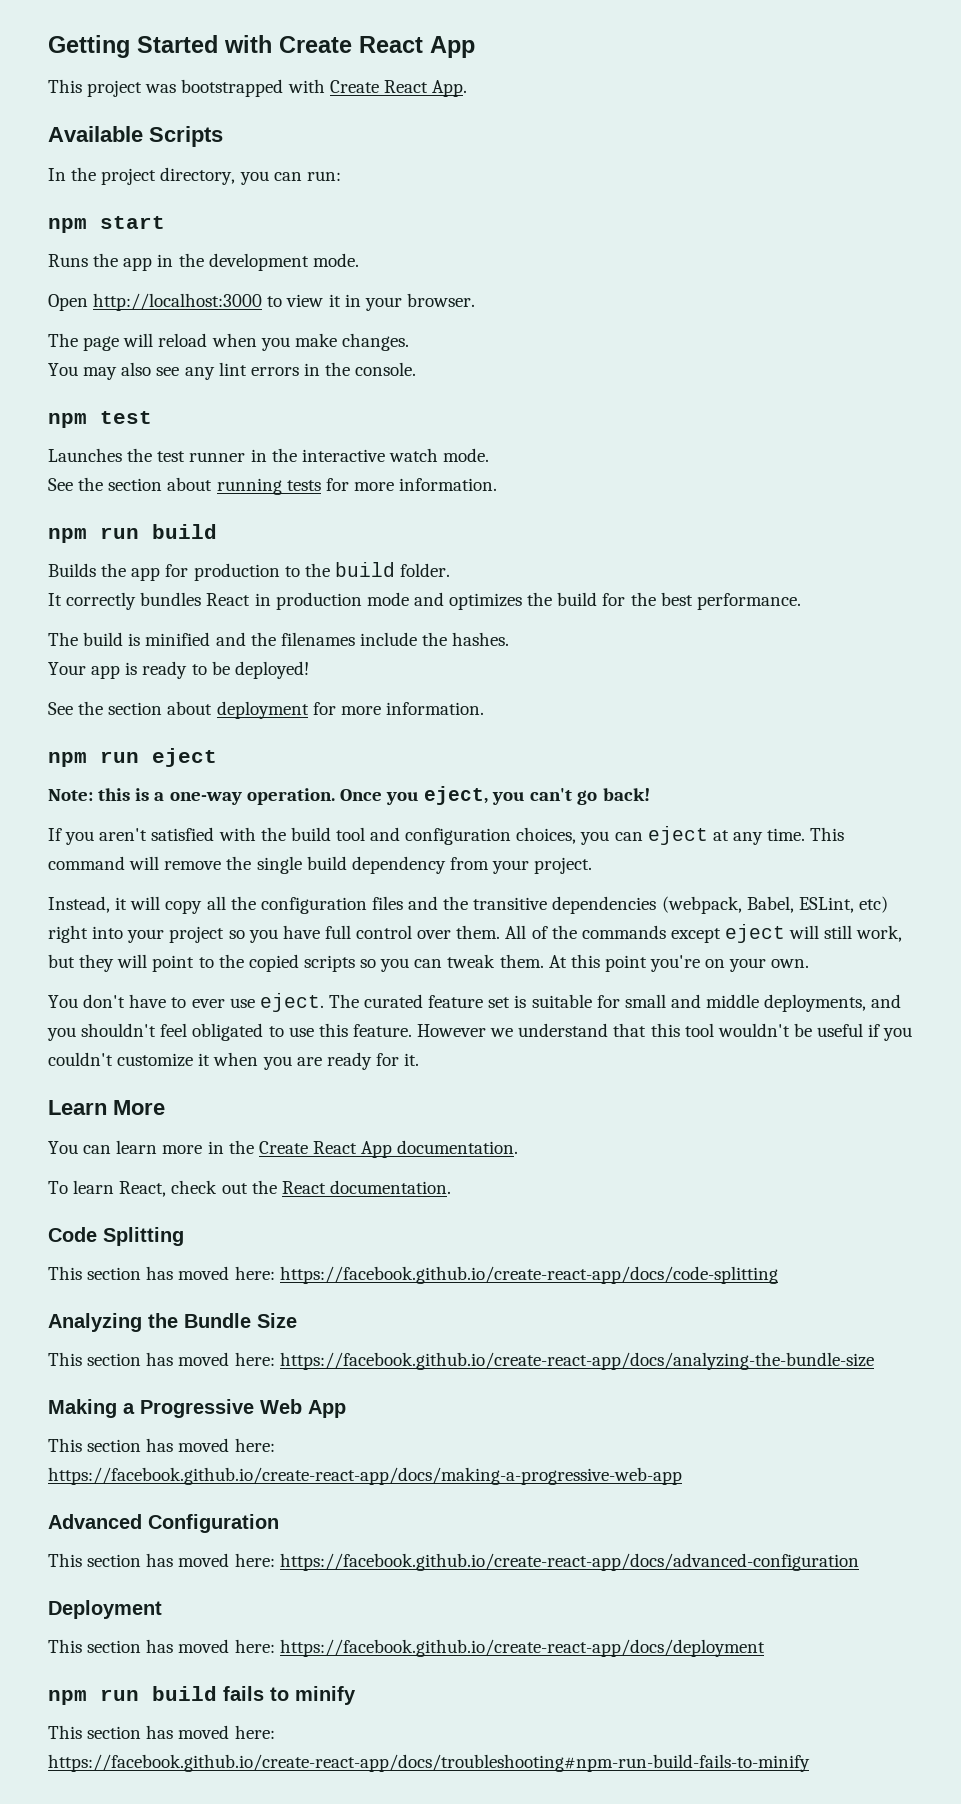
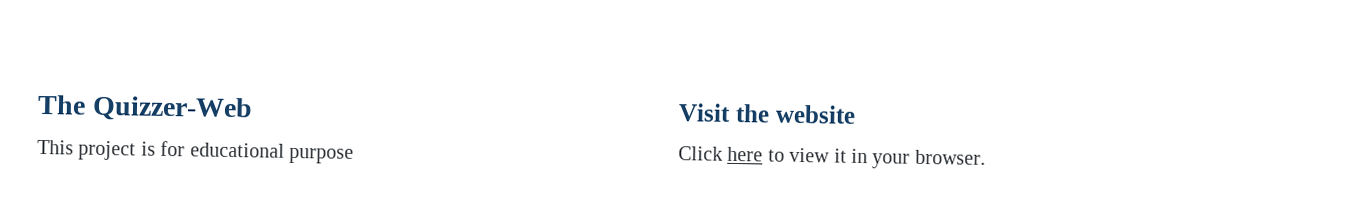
- Getting Started with Create React App
- This project was bootstrapped with Create React App.
- Available Scripts
- In the project directory, you can run:
- npm start
- Runs the app in the development mode.
- Open http://localhost:3000 to view it in your browser.
+ The Quizzer-Web
+ This project is for educational purpose
+ Visit the website
+ Click here to view it in your browser.
- The page will reload when you make changes.
- You may also see any lint errors in the console.
- npm test
- Launches the test runner in the interactive watch mode.
- See the section about running tests for more information.
- npm run build
- Builds the app for production to the build folder.
- It correctly bundles React in production mode and optimizes the build for the best performance.
- The build is minified and the filenames include the hashes.
- Your app is ready to be deployed!
- See the section about deployment for more information.
- npm run eject
- Note: this is a one-way operation. Once you eject, you can't go back!
- If you aren't satisfied with the build tool and configuration choices, you can eject at any time. This command will remove the single build dependency from your project.
- Instead, it will copy all the configuration files and the transitive dependencies (webpack, Babel, ESLint, etc) right into your project so you have full control over them. All of the commands except eject will still work, but they will point to the copied scripts so you can tweak them. At this point you're on your own.
- You don't have to ever use eject. The curated feature set is suitable for small and middle deployments, and you shouldn't feel obligated to use this feature. However we understand that this tool wouldn't be useful if you couldn't customize it when you are ready for it.
- Learn More
- You can learn more in the Create React App documentation.
- To learn React, check out the React documentation.
- Code Splitting
- This section has moved here: https://facebook.github.io/create-react-app/docs/code-splitting
- Analyzing the Bundle Size
- This section has moved here: https://facebook.github.io/create-react-app/docs/analyzing-the-bundle-size
- Making a Progressive Web App
- This section has moved here: https://facebook.github.io/create-react-app/docs/making-a-progressive-web-app
- Advanced Configuration
- This section has moved here: https://facebook.github.io/create-react-app/docs/advanced-configuration
- Deployment
- This section has moved here: https://facebook.github.io/create-react-app/docs/deployment
- npm run build fails to minify
- This section has moved here: https://facebook.github.io/create-react-app/docs/troubleshooting#npm-run-build-fails-to-minify

